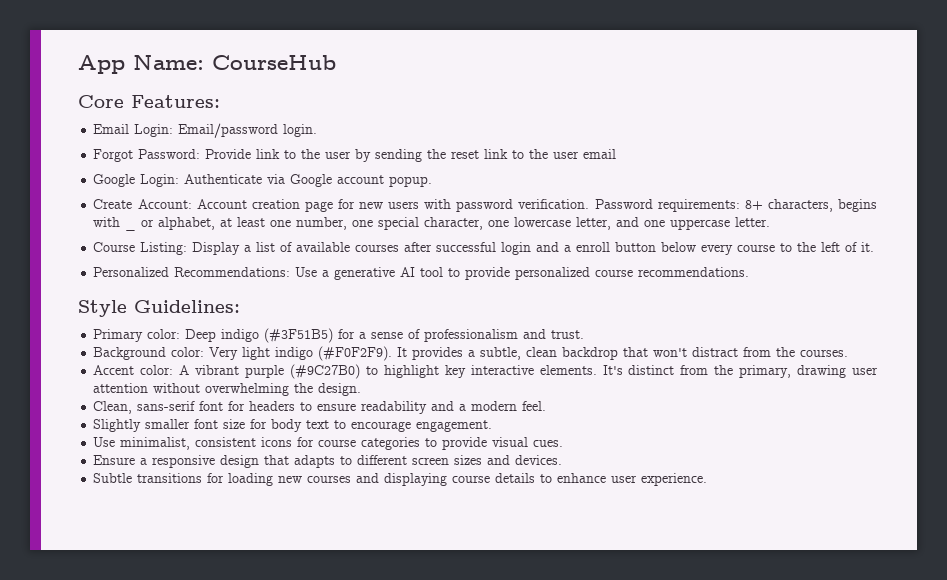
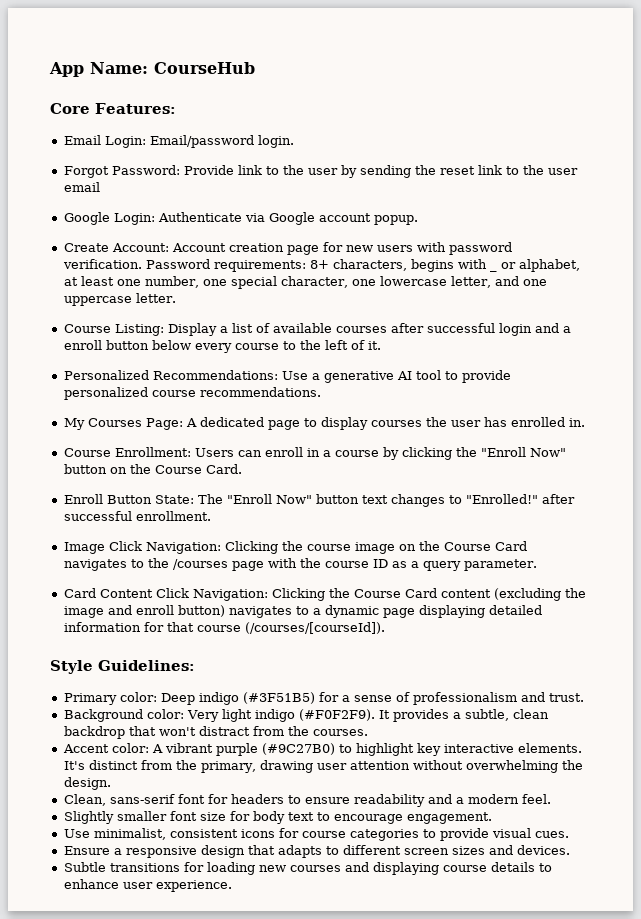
+ My Courses Page: A dedicated page to display courses the user has enrolled in.
+ Course Enrollment: Users can enroll in a course by clicking the "Enroll Now" button on the Course Card.
+ Enroll Button State: The "Enroll Now" button text changes to "Enrolled!" after successful enrollment.
+ Image Click Navigation: Clicking the course image on the Course Card navigates to the /courses page with the course ID as a query parameter.
+ Card Content Click Navigation: Clicking the Course Card content (excluding the image and enroll button) navigates to a dynamic page displaying detailed information for that course (/courses/[courseId]).

